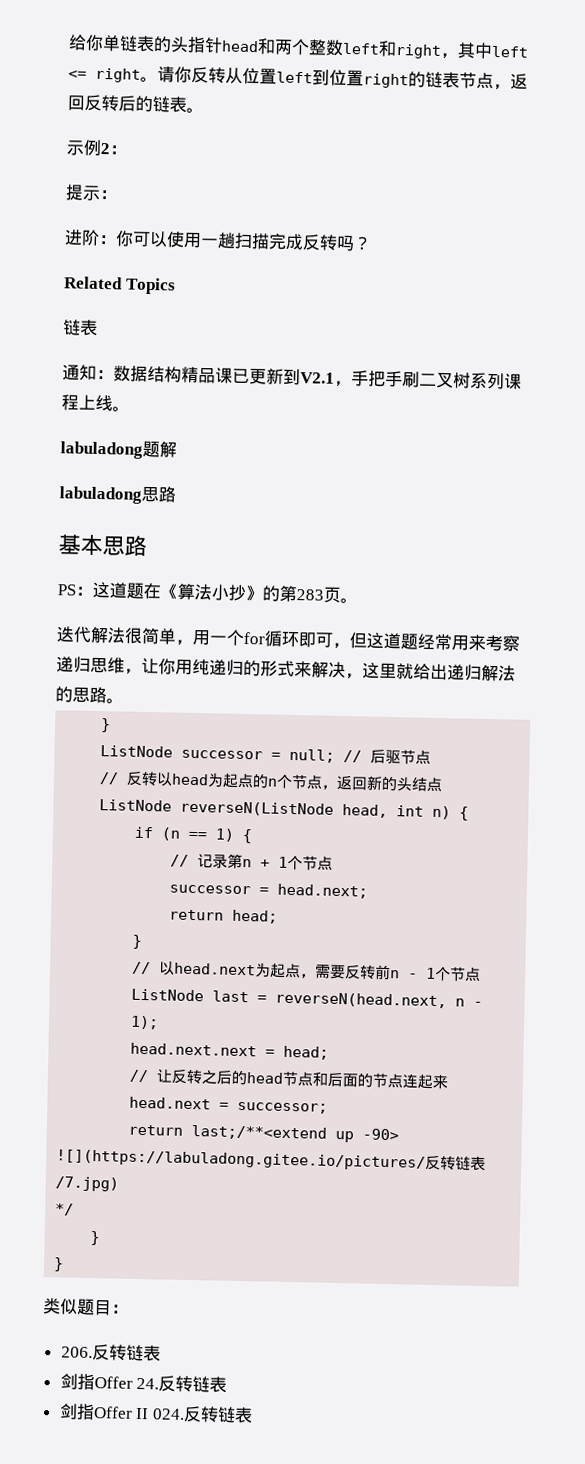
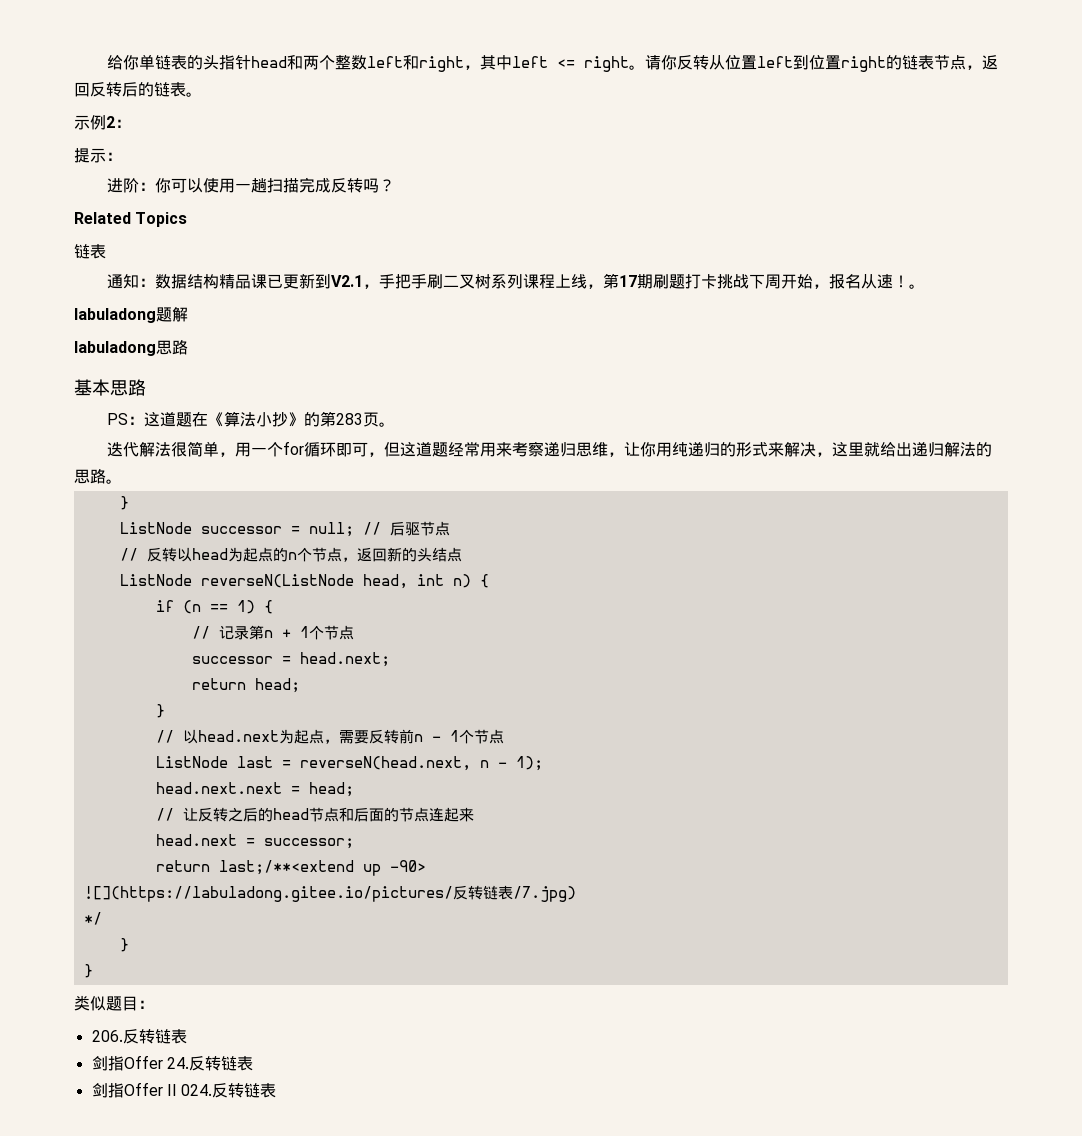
- 通知：数据结构精品课已更新到V2.1，手把手刷二叉树系列课程上线。
+ 通知：数据结构精品课已更新到V2.1，手把手刷二叉树系列课程上线，第17期刷题打卡挑战下周开始，报名从速！。

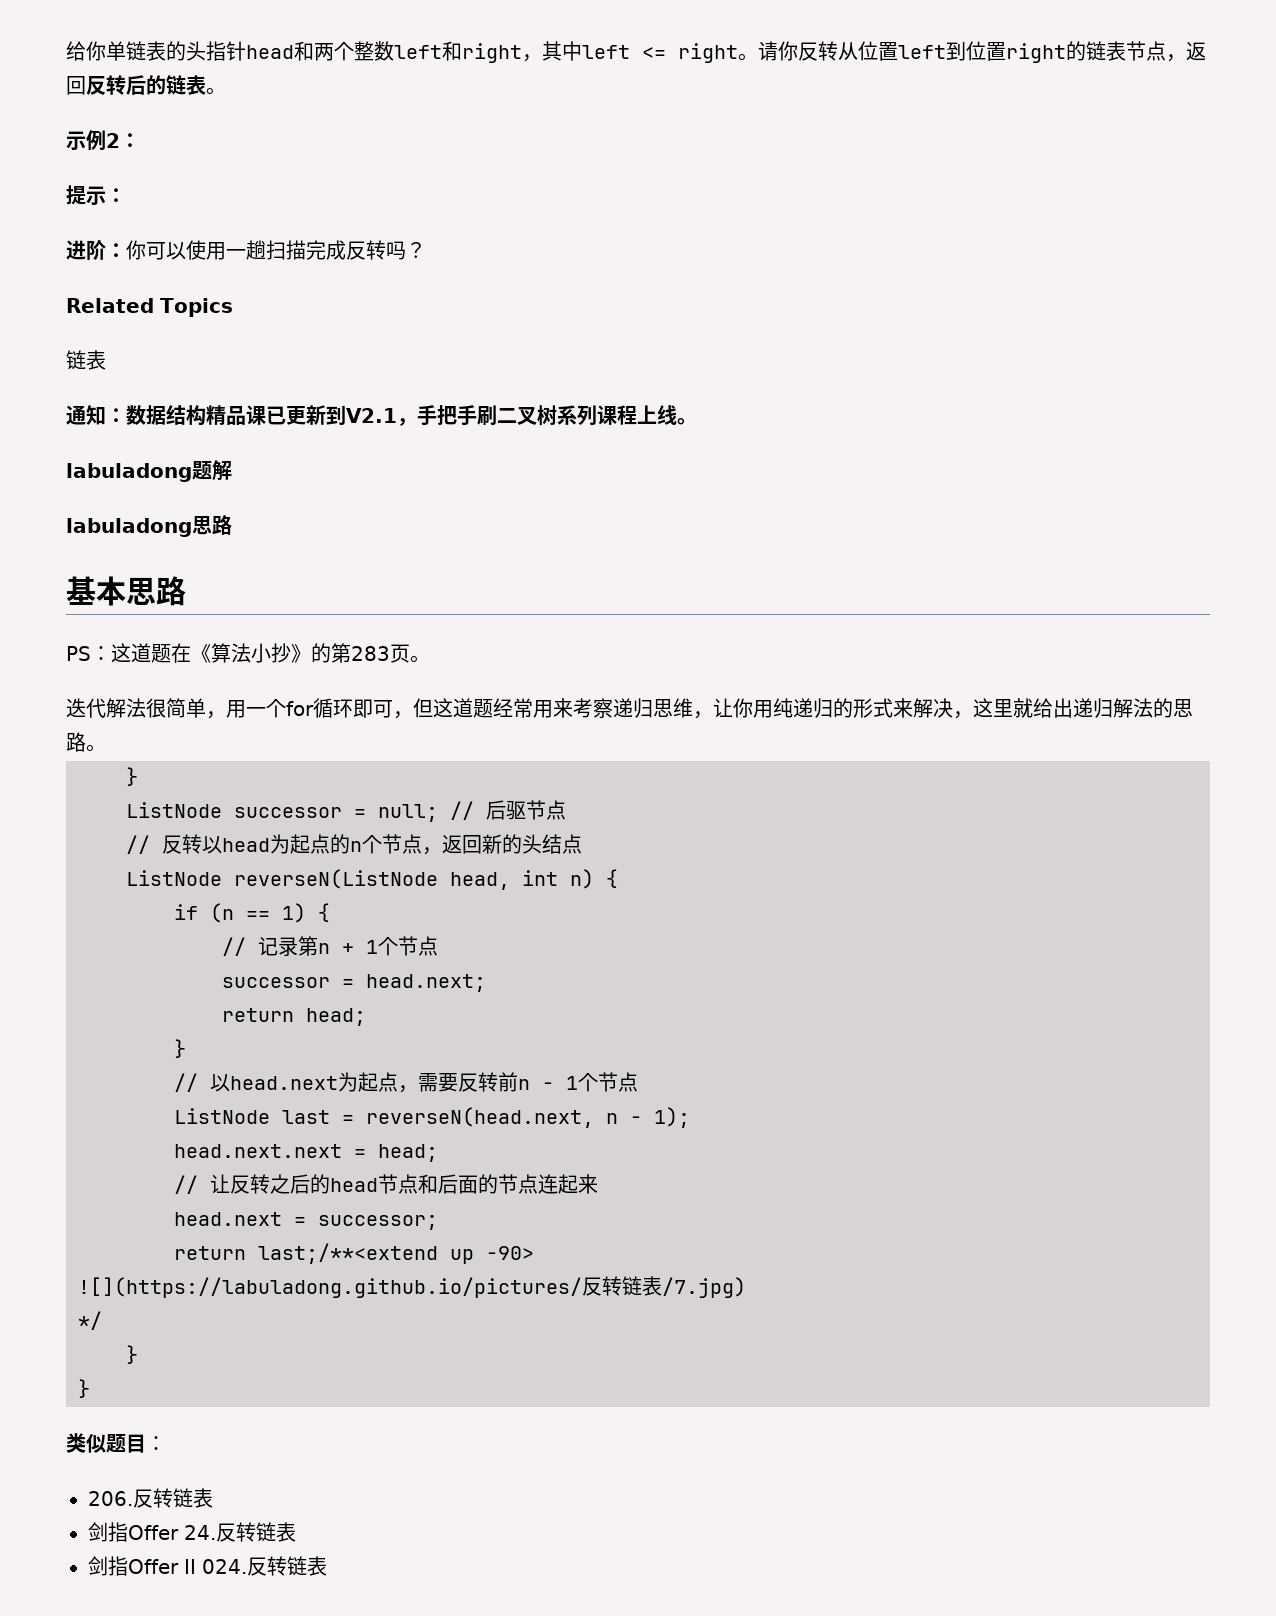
- 通知：数据结构精品课已更新到V2.1，手把手刷二叉树系列课程上线，第17期刷题打卡挑战下周开始，报名从速！。
+ 通知：数据结构精品课已更新到V2.1，手把手刷二叉树系列课程上线。
- ![](https://labuladong.gitee.io/pictures/反转链表/7.jpg)
+ ![](https://labuladong.github.io/pictures/反转链表/7.jpg)

